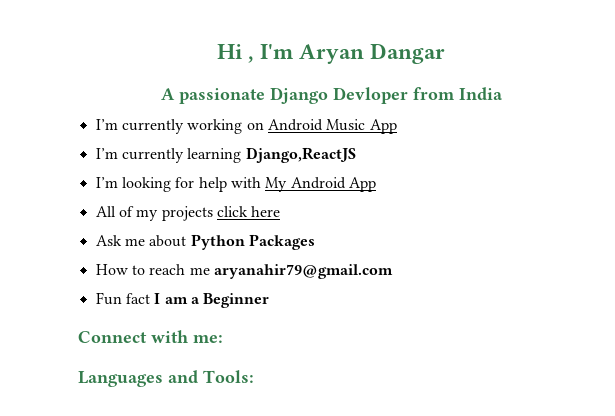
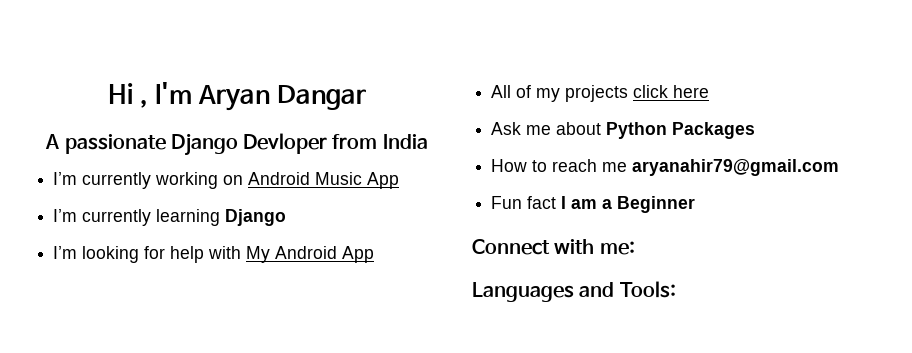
- I’m currently learning Django,ReactJS
+ I’m currently learning Django

